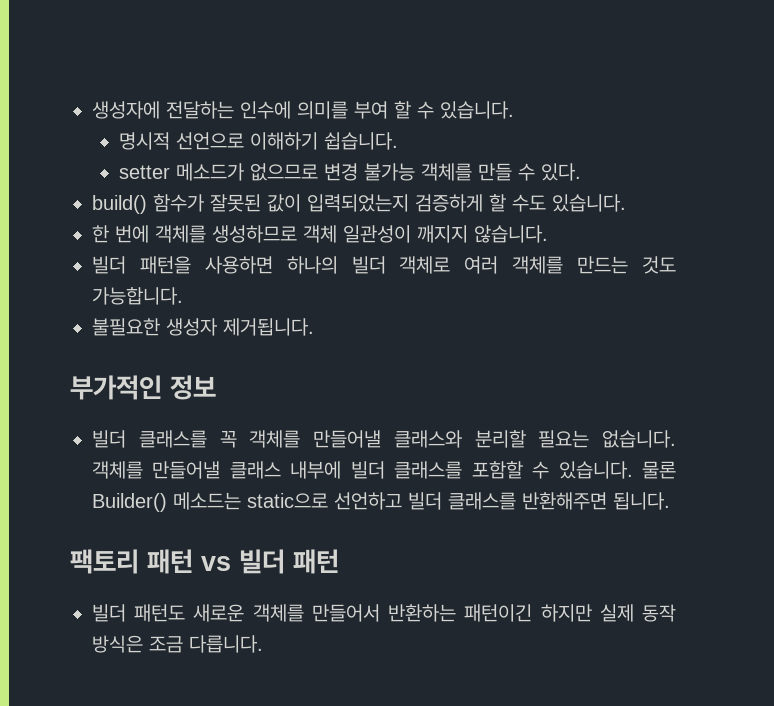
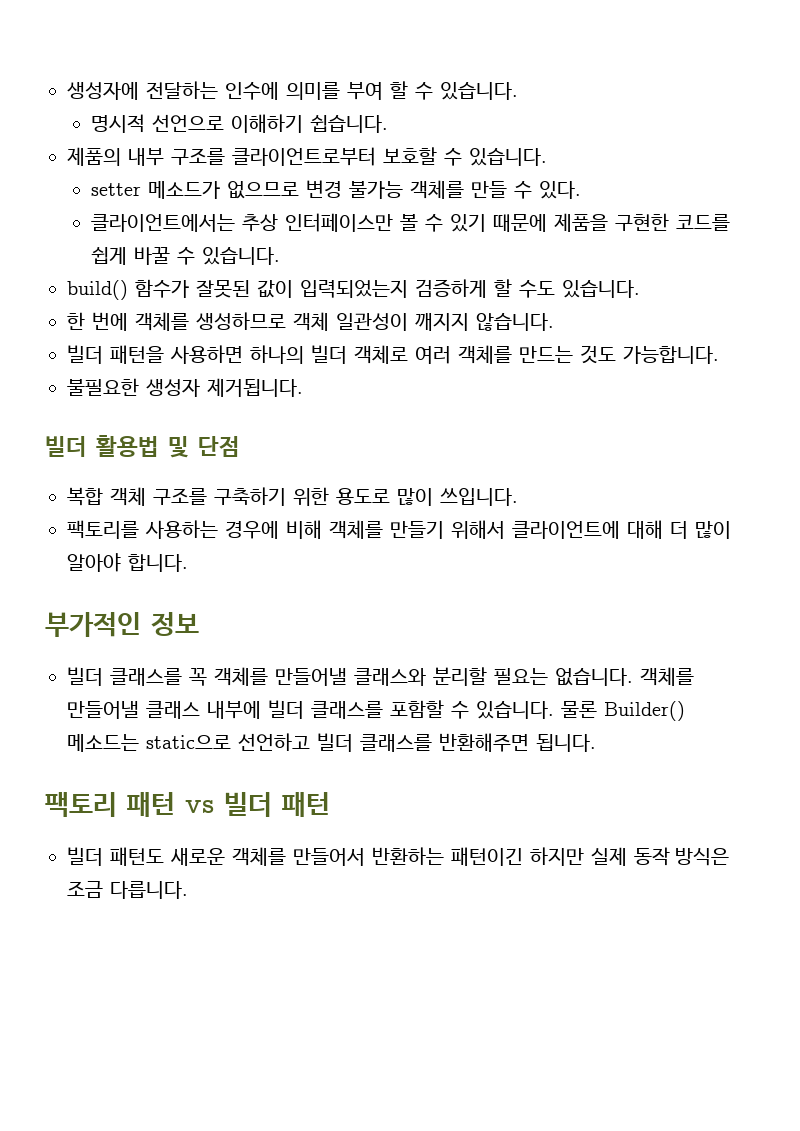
+ 제품의 내부 구조를 클라이언트로부터 보호할 수 있습니다.
+ 클라이언트에서는 추상 인터페이스만 볼 수 있기 때문에 제품을 구현한 코드를 쉽게 바꿀 수 있습니다.
+ 빌더 활용법 및 단점
+ 복합 객체 구조를 구축하기 위한 용도로 많이 쓰입니다.
+ 팩토리를 사용하는 경우에 비해 객체를 만들기 위해서 클라이언트에 대해 더 많이 알아야 합니다.

